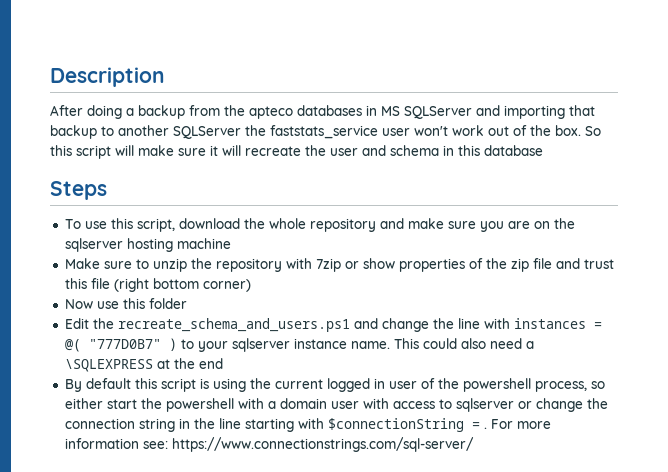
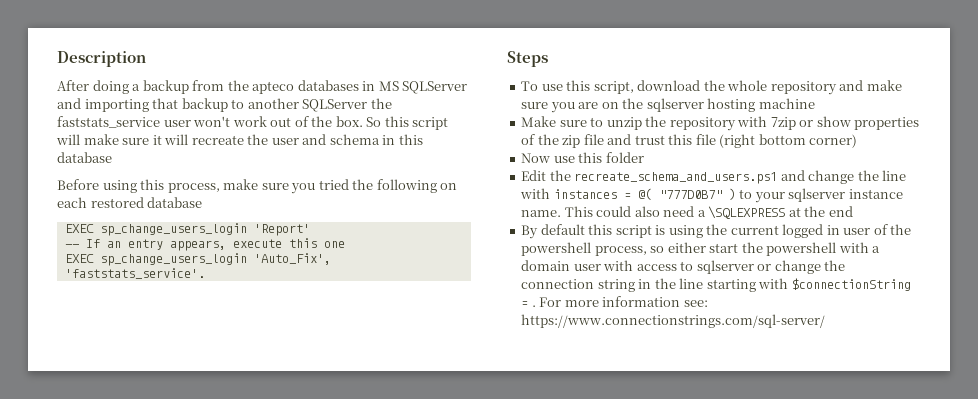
+ Before using this process, make sure you tried the following on each restored database
+ EXEC sp_change_users_login 'Report'
+ -- If an entry appears, execute this one
+ EXEC sp_change_users_login 'Auto_Fix', 'faststats_service'.

